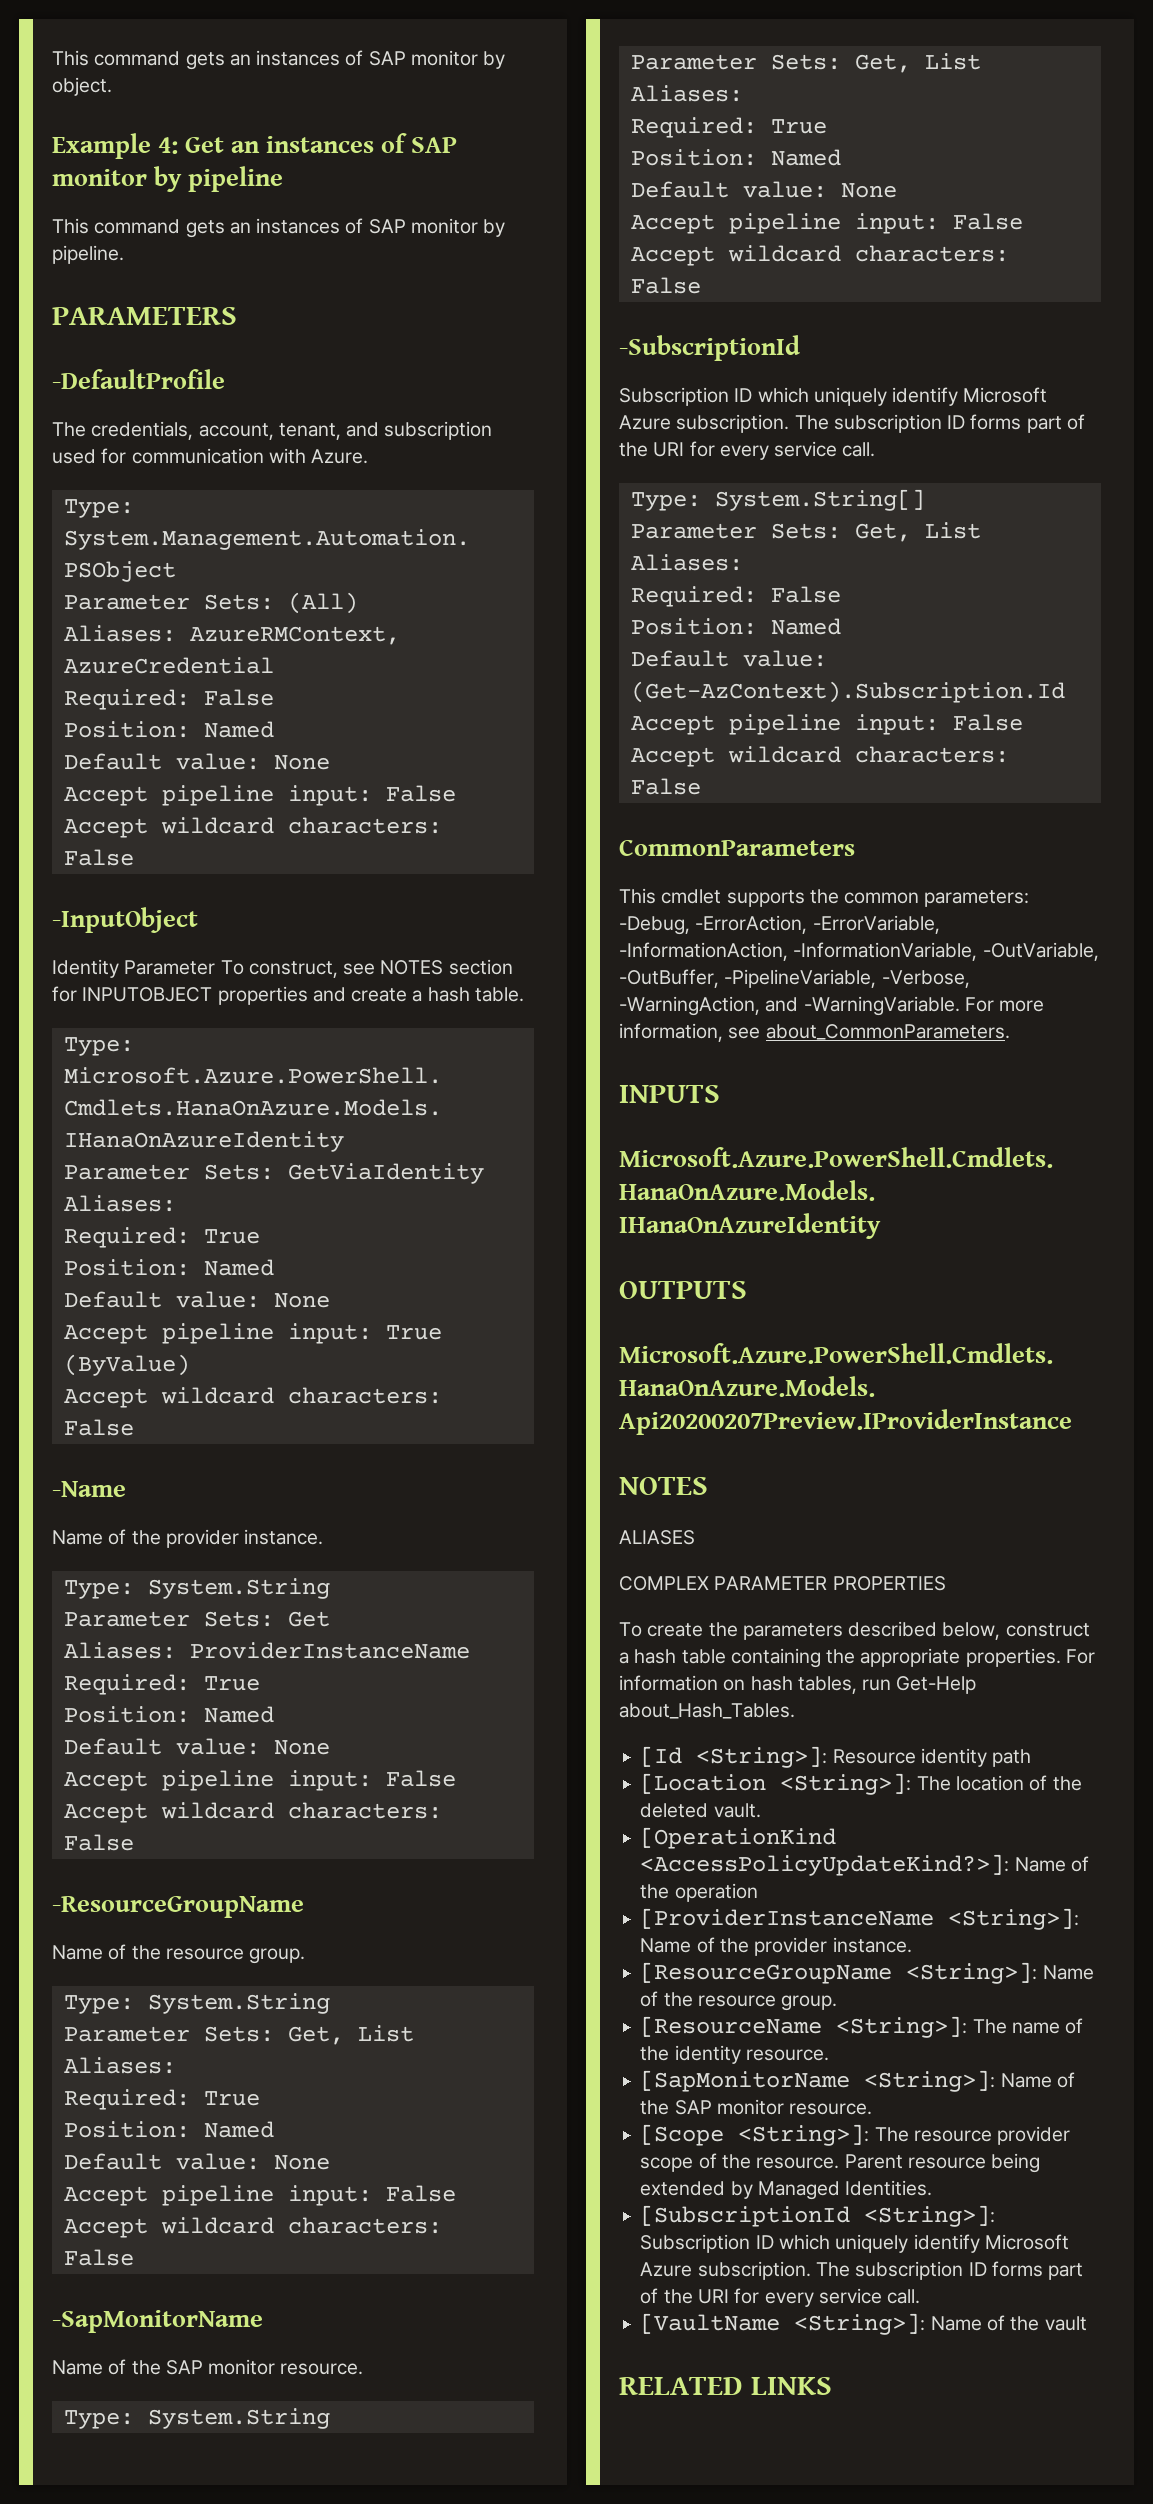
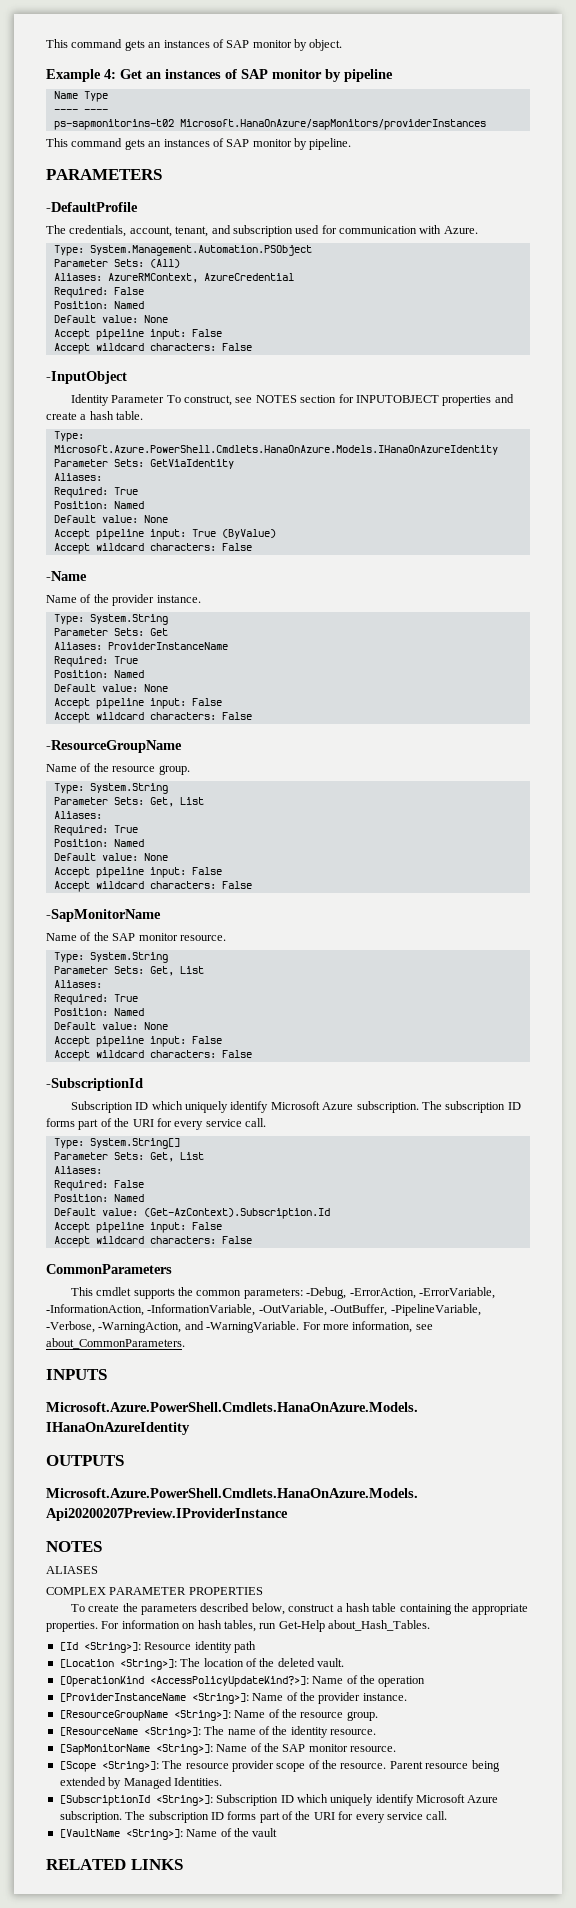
+ Name Type
+ ---- ----
+ ps-sapmonitorins-t02 Microsoft.HanaOnAzure/sapMonitors/providerInstances

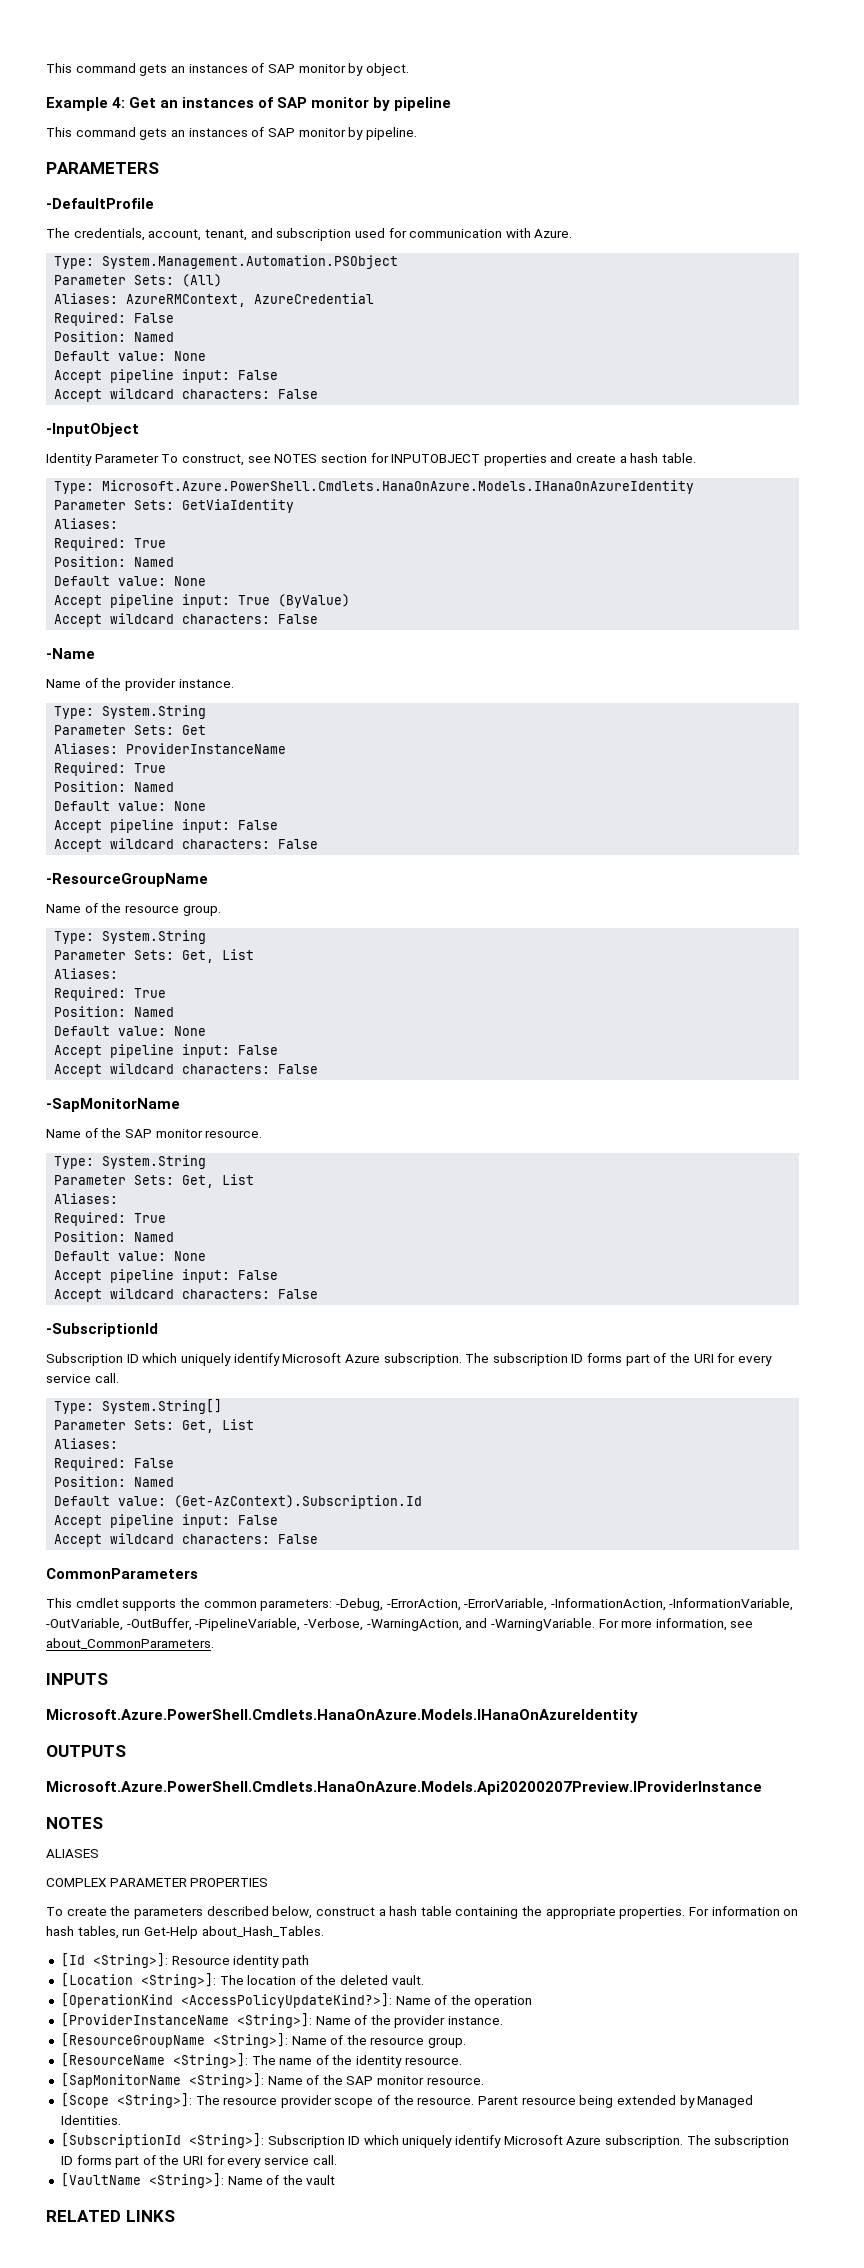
- Name Type
- ---- ----
- ps-sapmonitorins-t02 Microsoft.HanaOnAzure/sapMonitors/providerInstances

